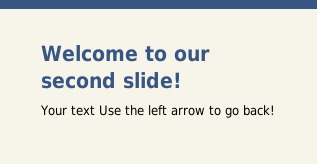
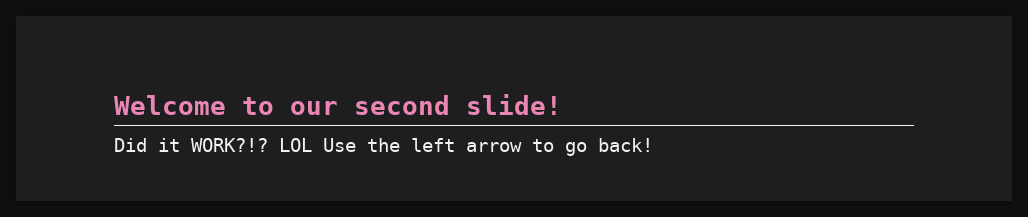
- Your text Use the left arrow to go back!
+ Did it WORK?!? LOL Use the left arrow to go back!

